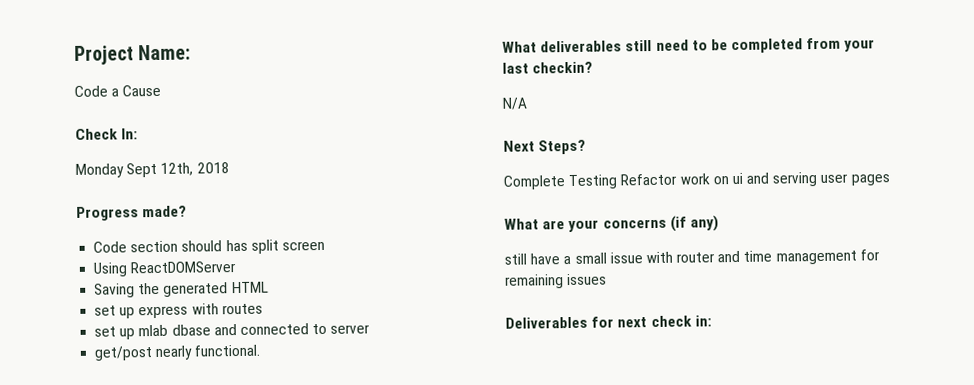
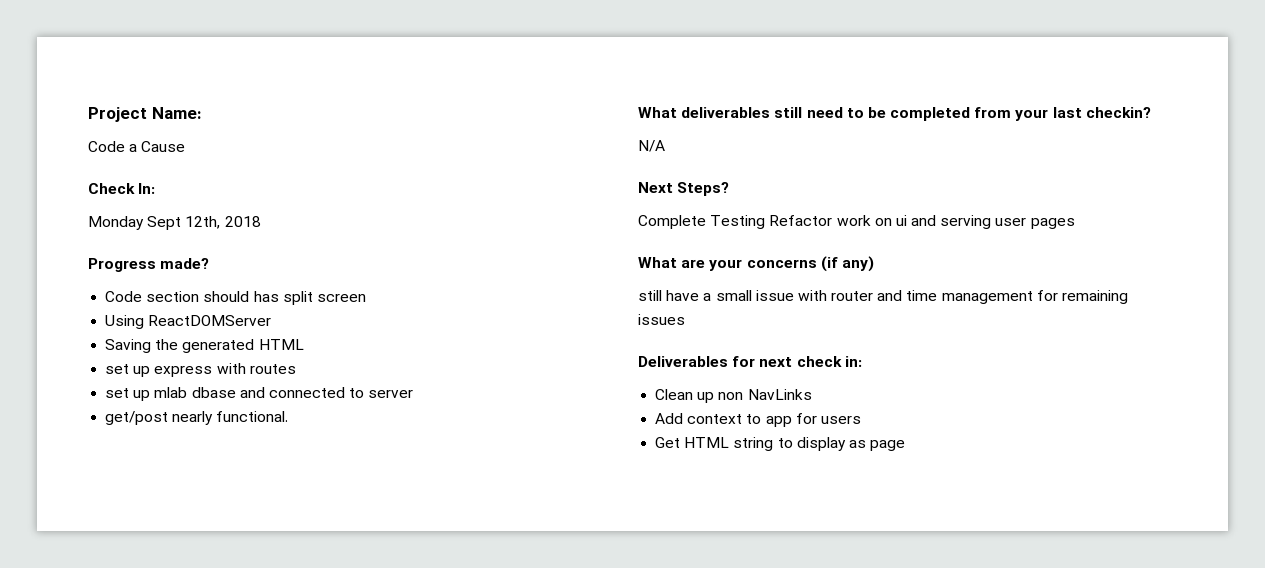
+ Clean up non NavLinks
+ Add context to app for users
+ Get HTML string to display as page

